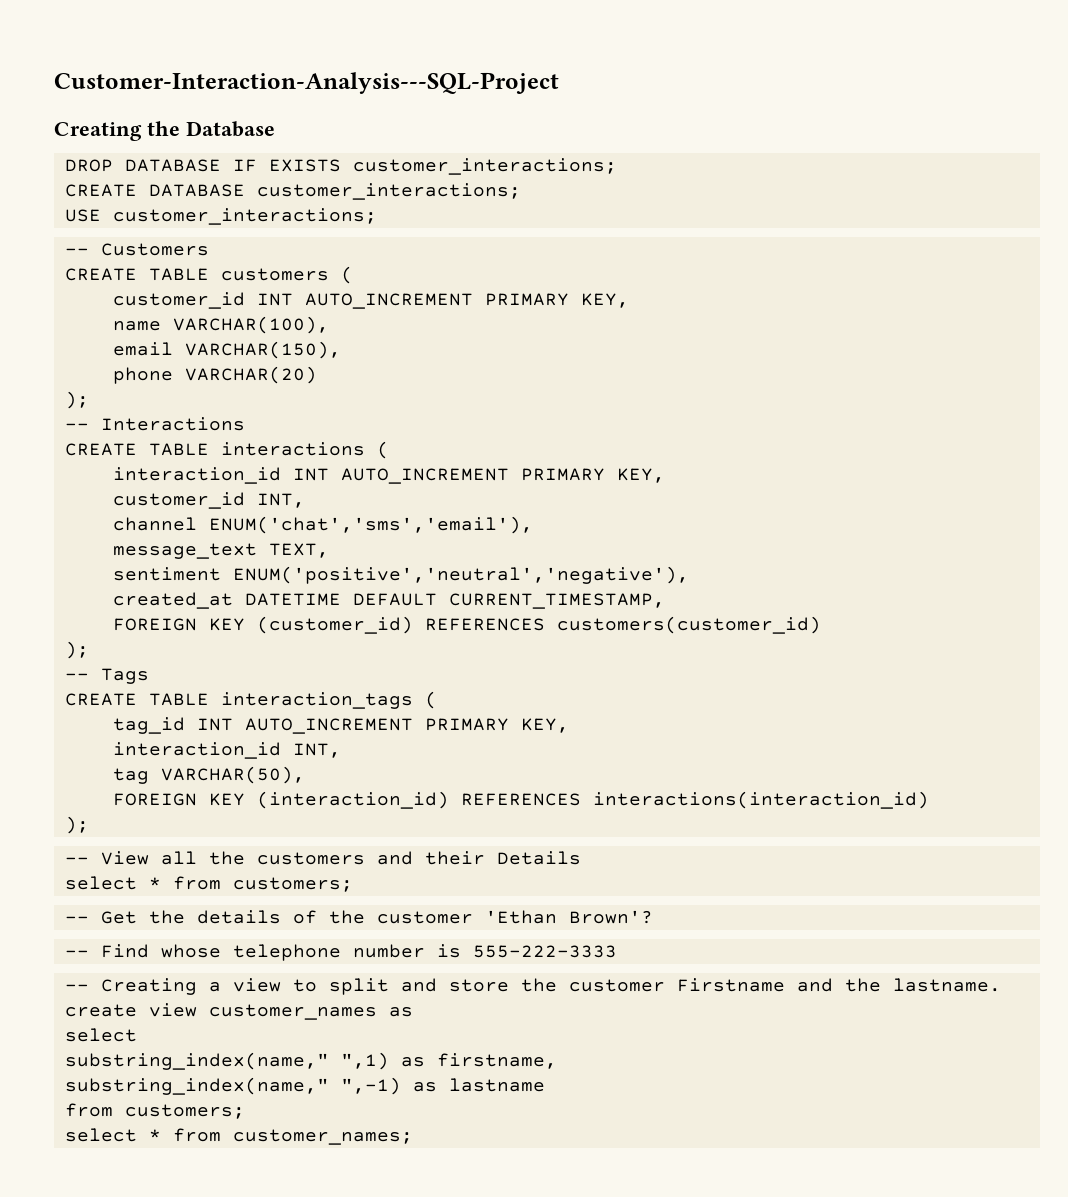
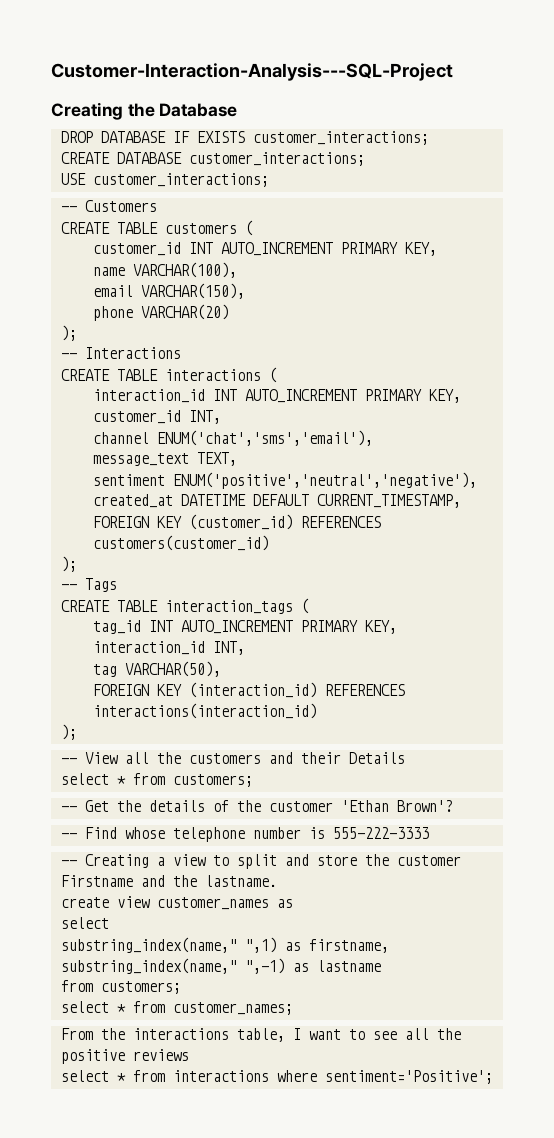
+ From the interactions table, I want to see all the positive reviews
+ select * from interactions where sentiment='Positive';

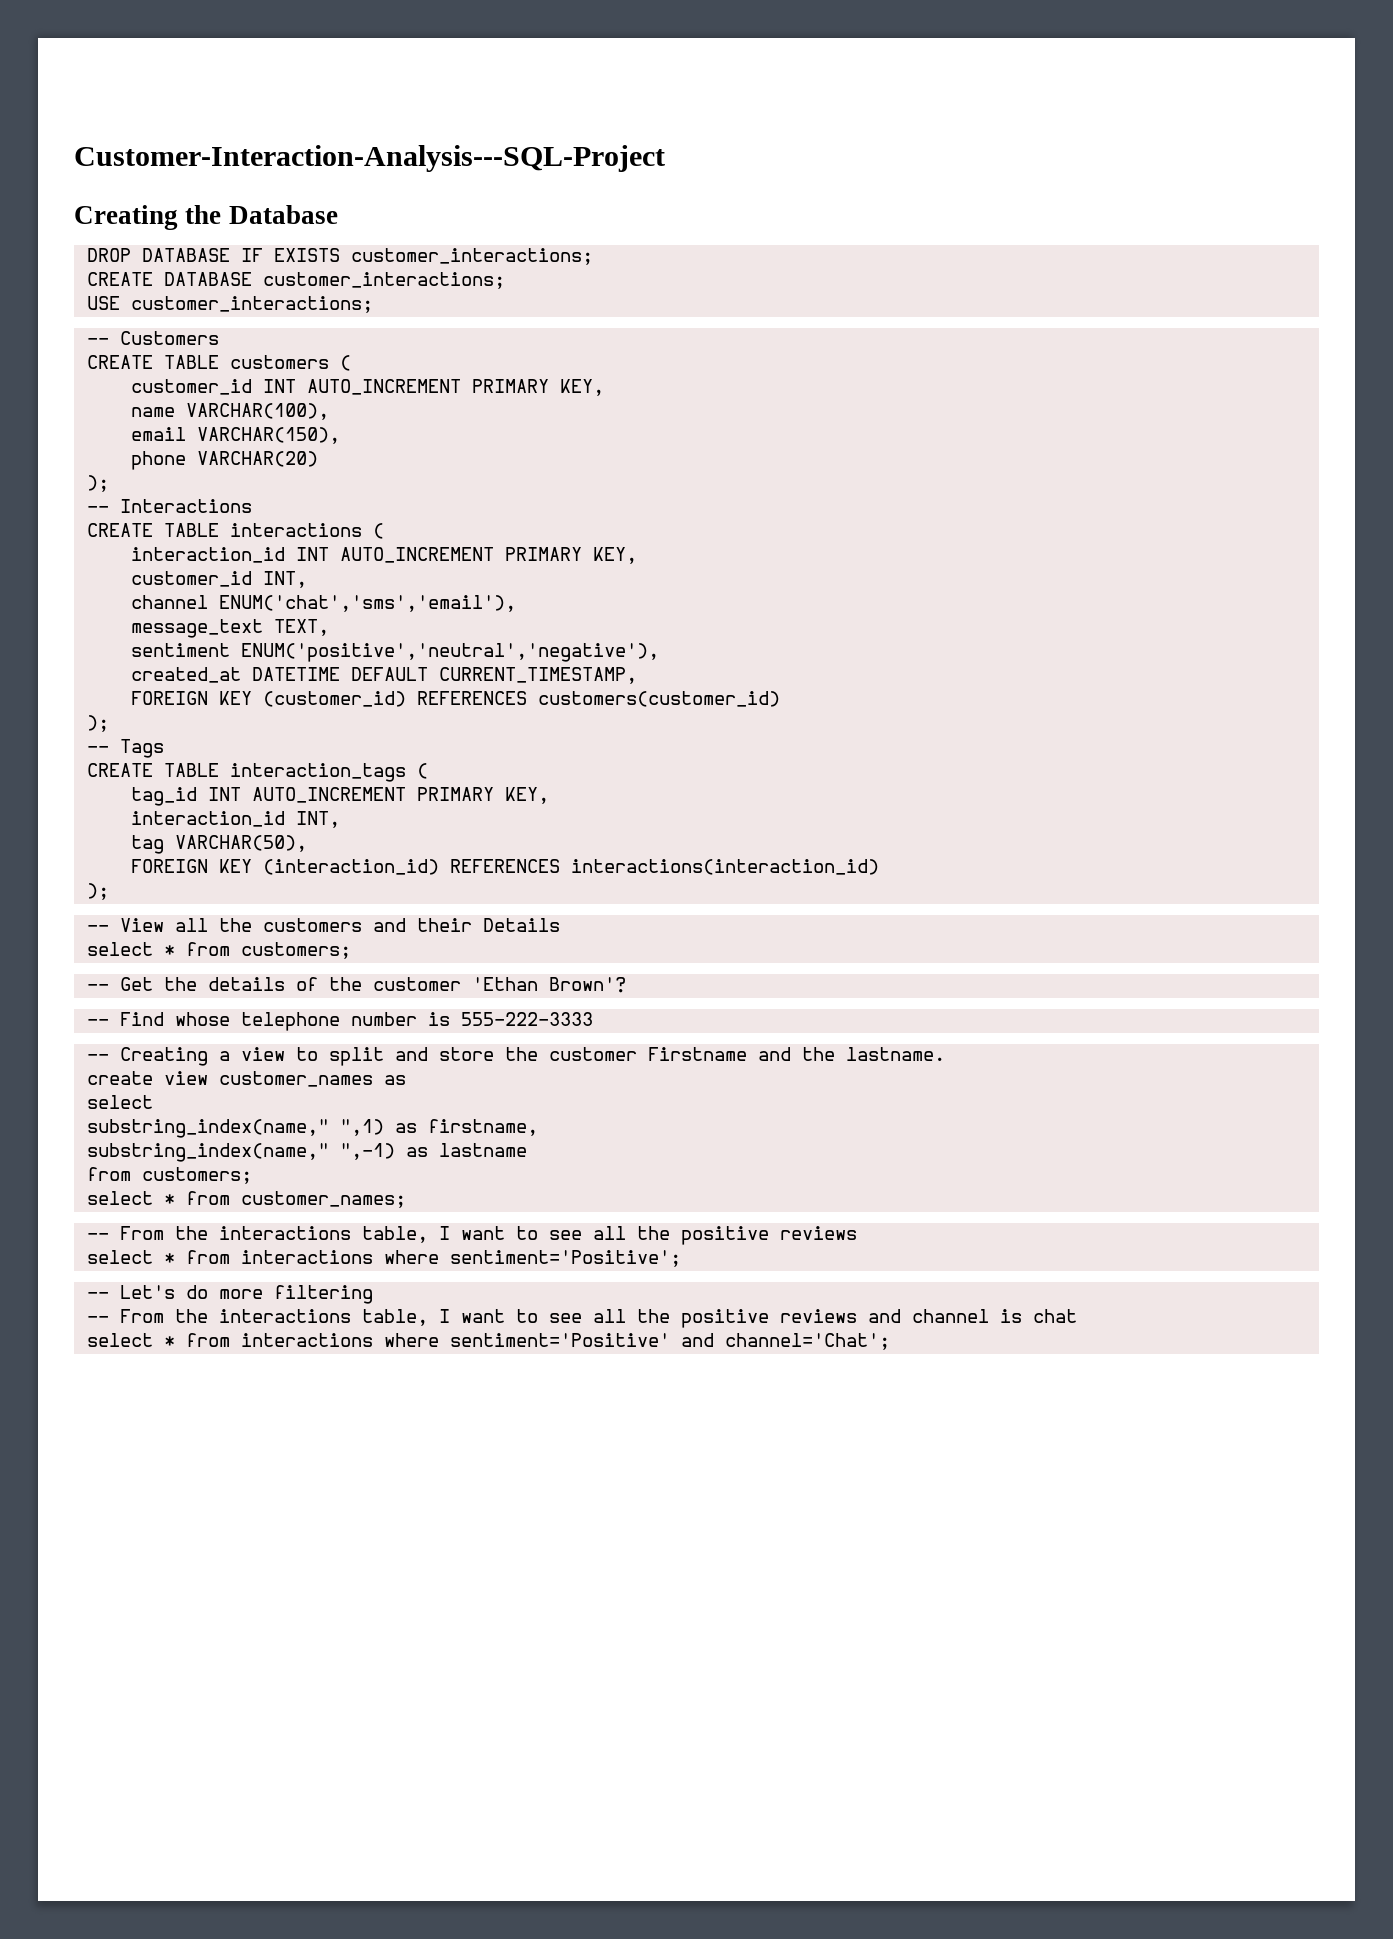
  select * from customer_names;
- From the interactions table, I want to see all the positive reviews
+ -- From the interactions table, I want to see all the positive reviews
+ -- Let's do more filtering
+ -- From the interactions table, I want to see all the positive reviews and channel is chat
+ select * from interactions where sentiment='Positive' and channel='Chat';

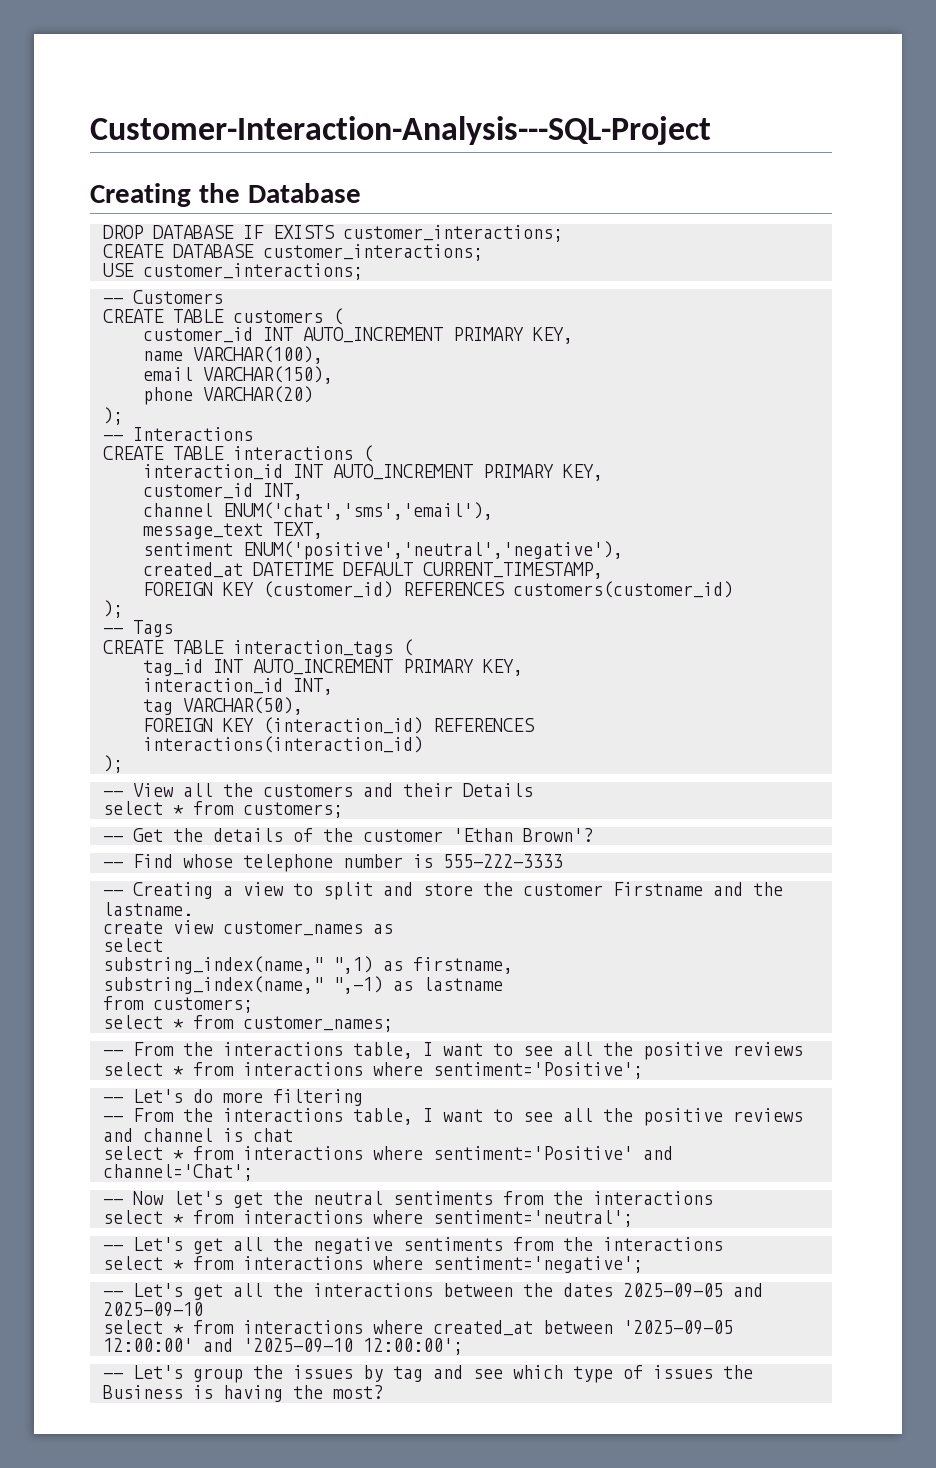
+ -- Now let's get the neutral sentiments from the interactions
+ select * from interactions where sentiment='neutral';
+ -- Let's get all the negative sentiments from the interactions
+ select * from interactions where sentiment='negative';
+ -- Let's get all the interactions between the dates 2025-09-05 and 2025-09-10
+ select * from interactions where created_at between '2025-09-05 12:00:00' and '2025-09-10 12:00:00';
+ -- Let's group the issues by tag and see which type of issues the Business is having the most?

